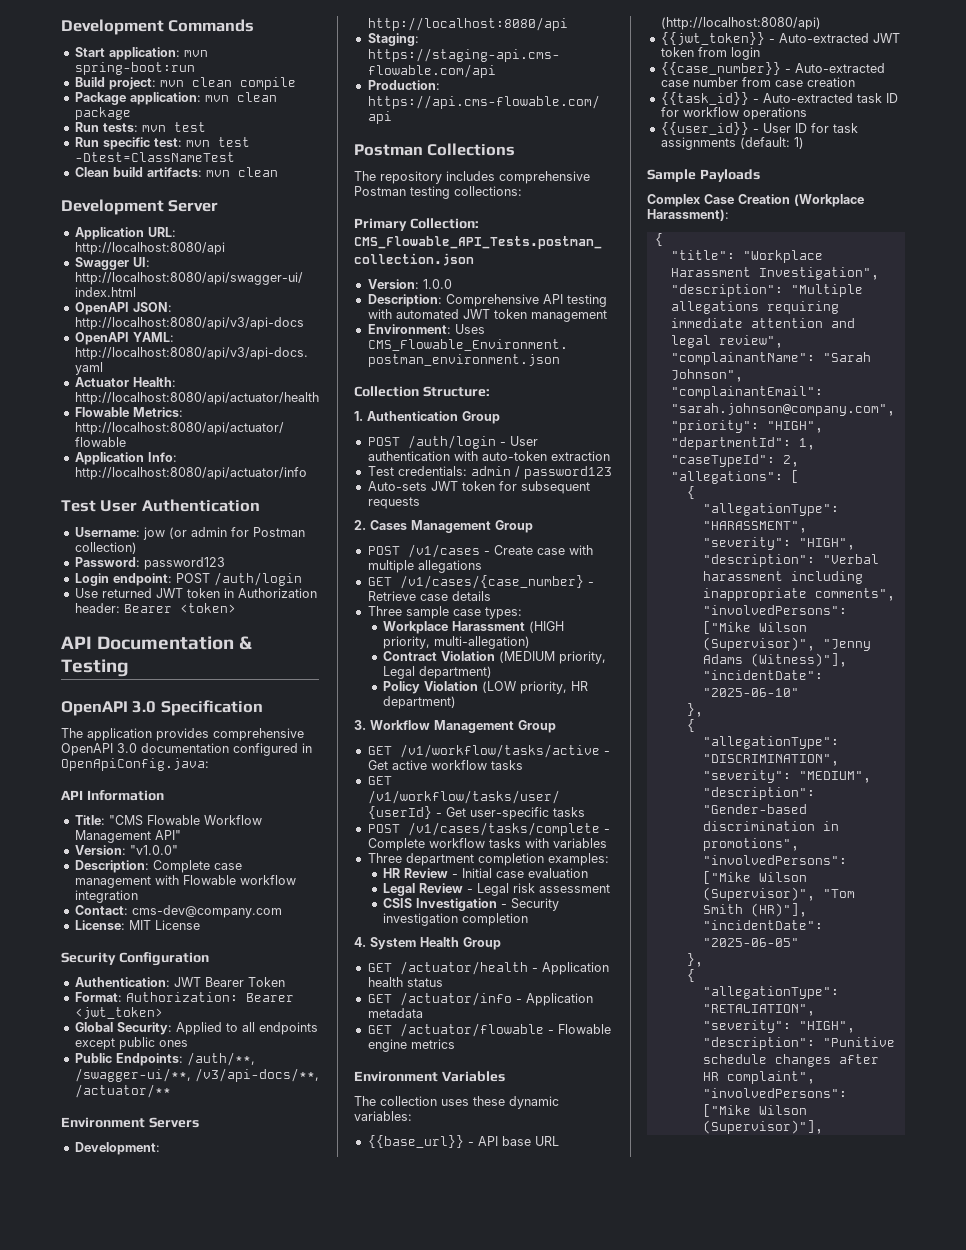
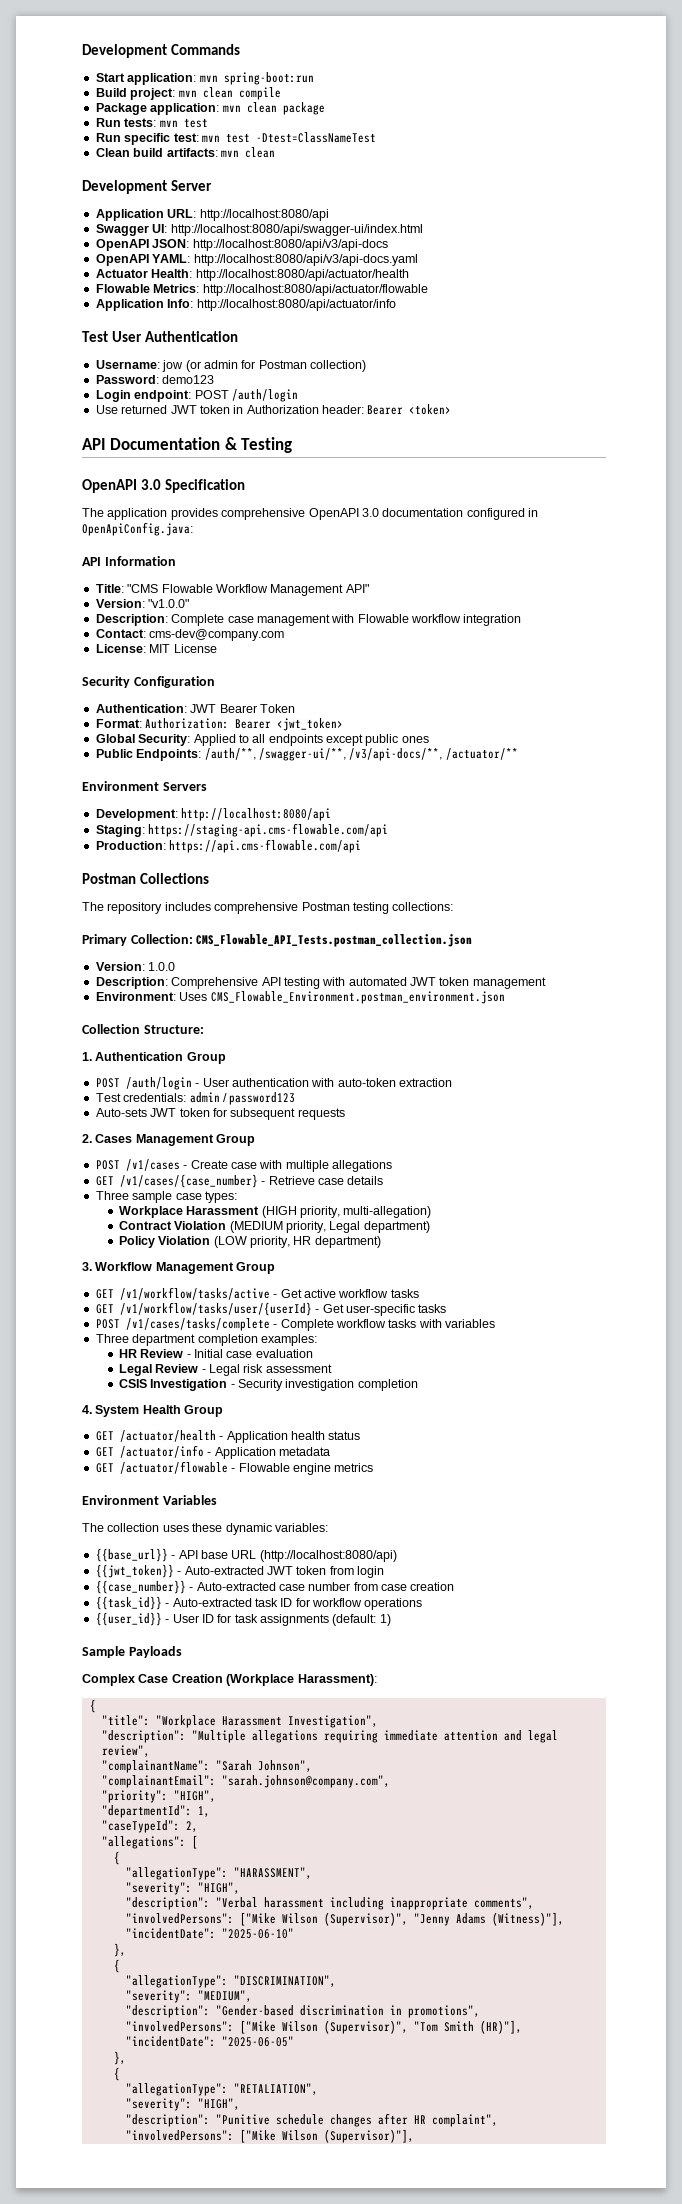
- Password: password123
+ Password: demo123

